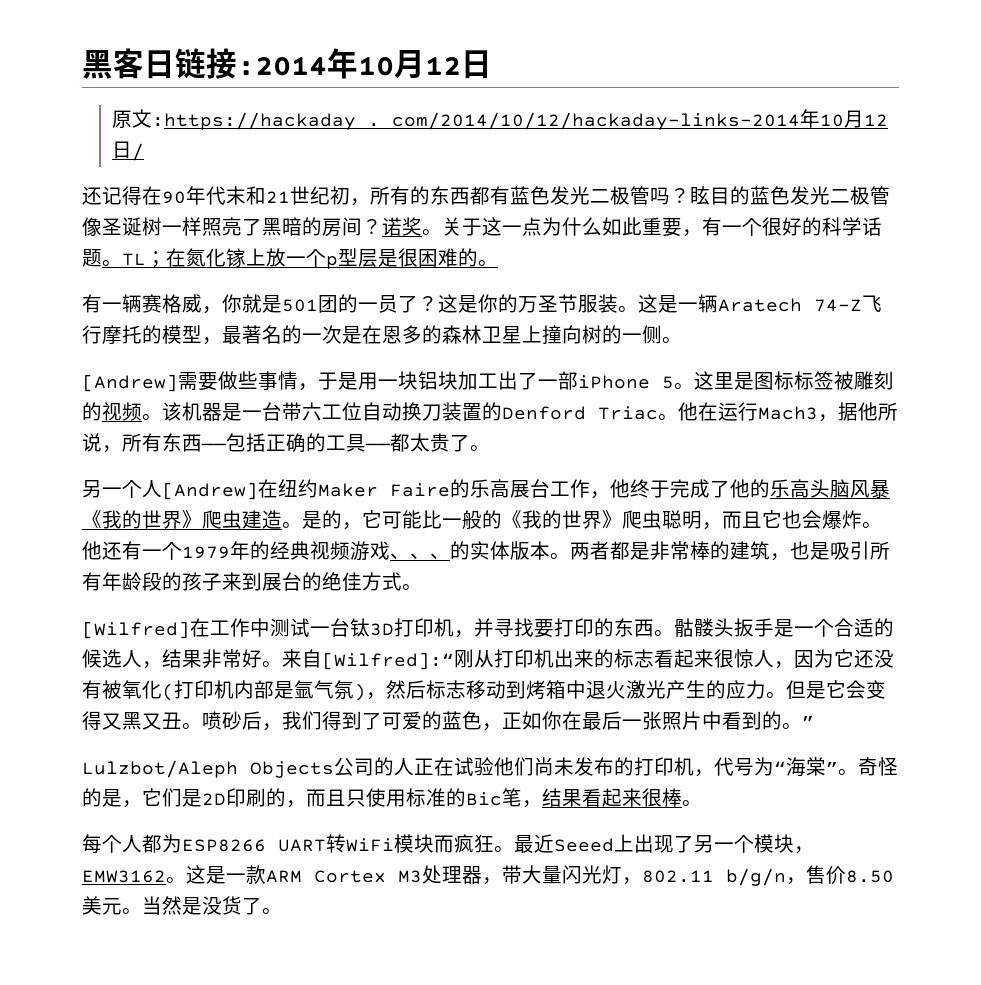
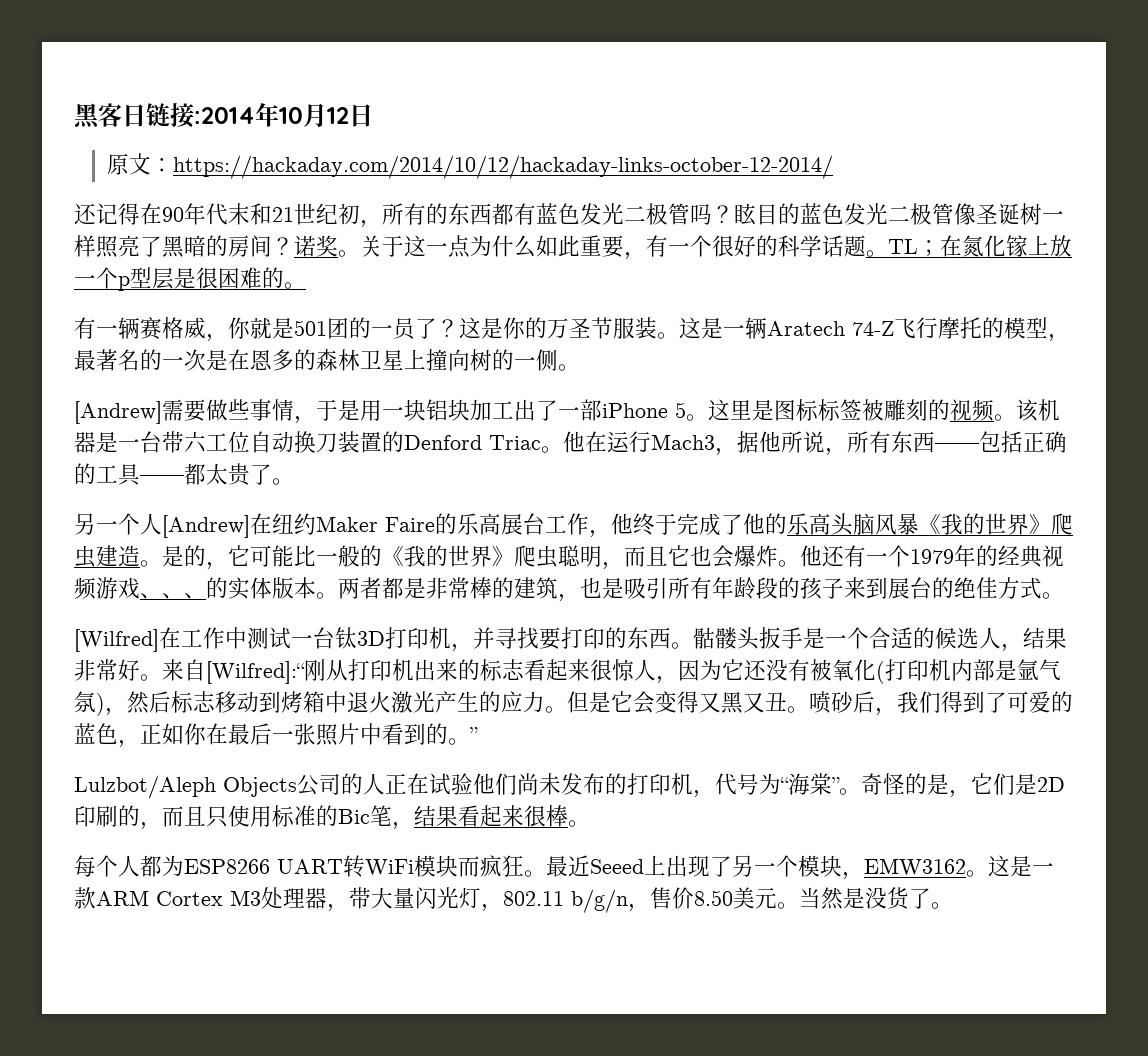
- 原文:https://hackaday . com/2014/10/12/hackaday-links-2014年10月12日/
+ 原文：https://hackaday.com/2014/10/12/hackaday-links-october-12-2014/

